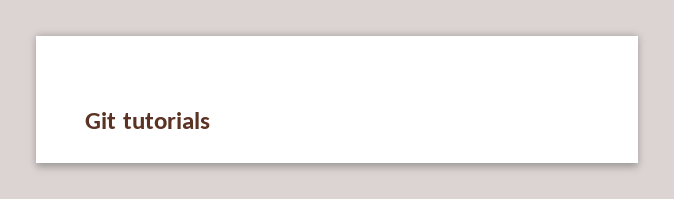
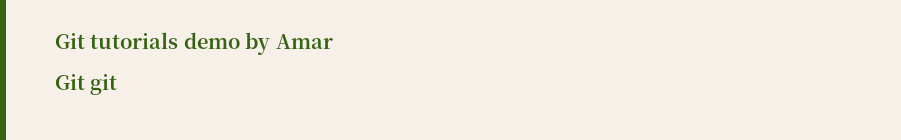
- Git tutorials
+ Git tutorials demo by Amar
+ Git git

